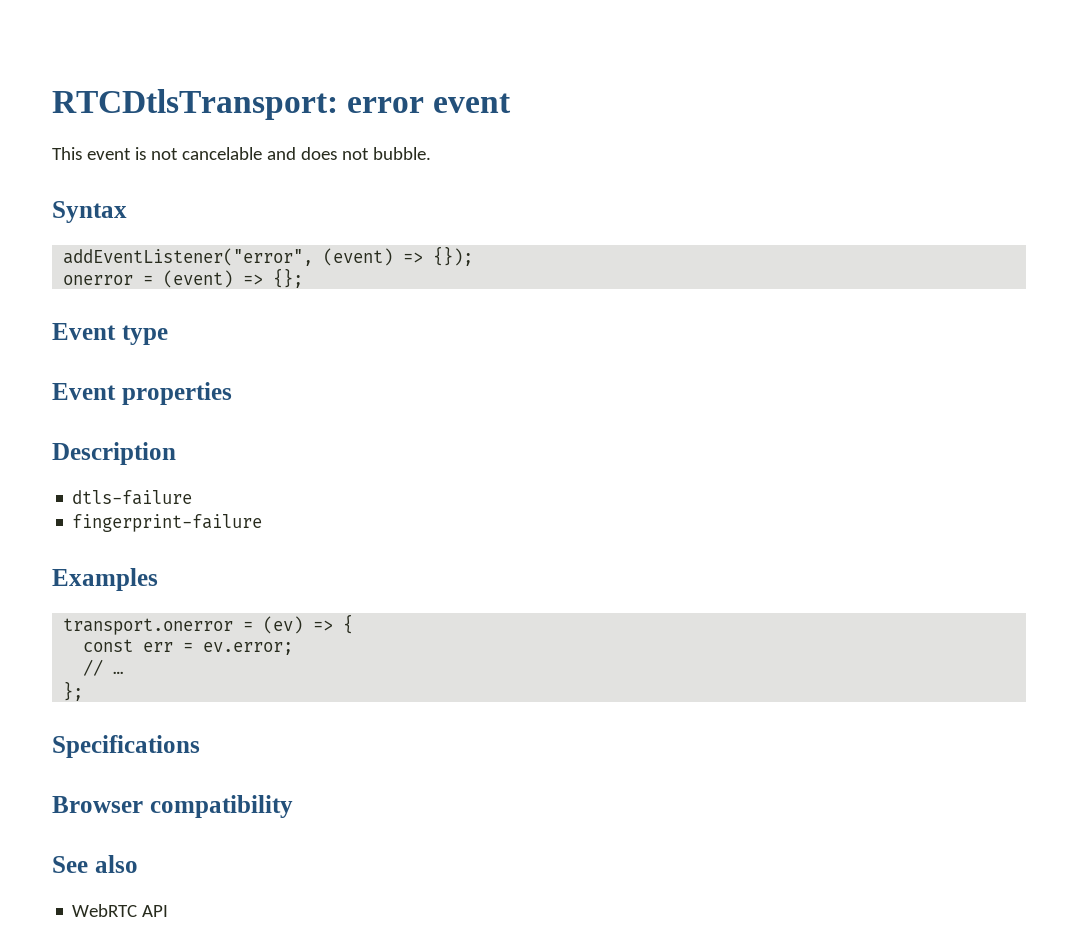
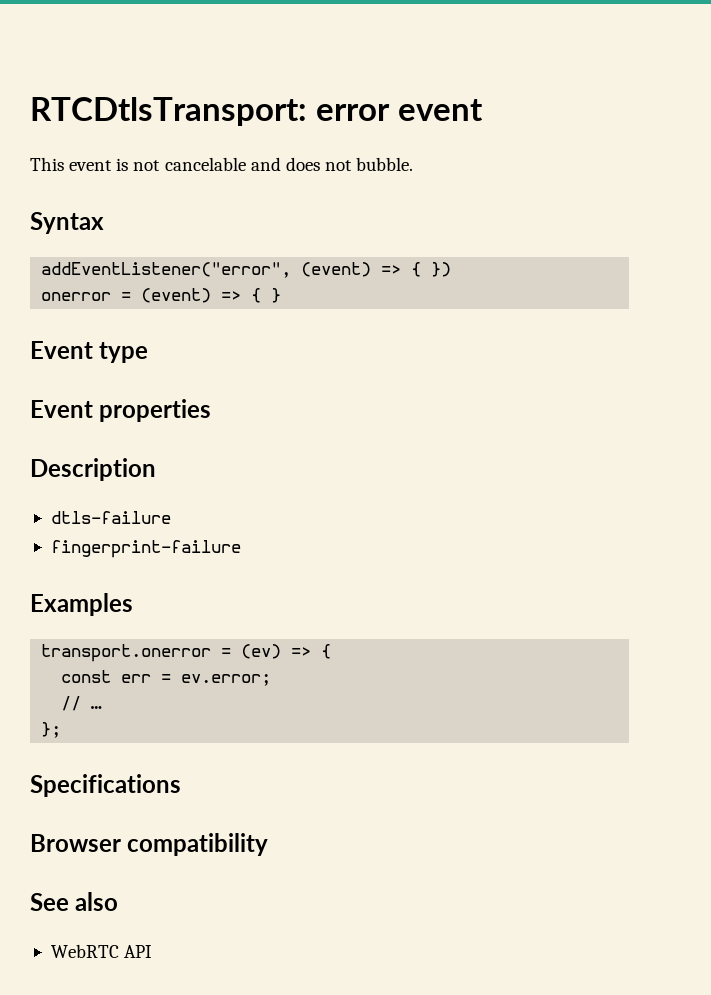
- addEventListener("error", (event) => {});
+ addEventListener("error", (event) => { })
- onerror = (event) => {};
+ onerror = (event) => { }

